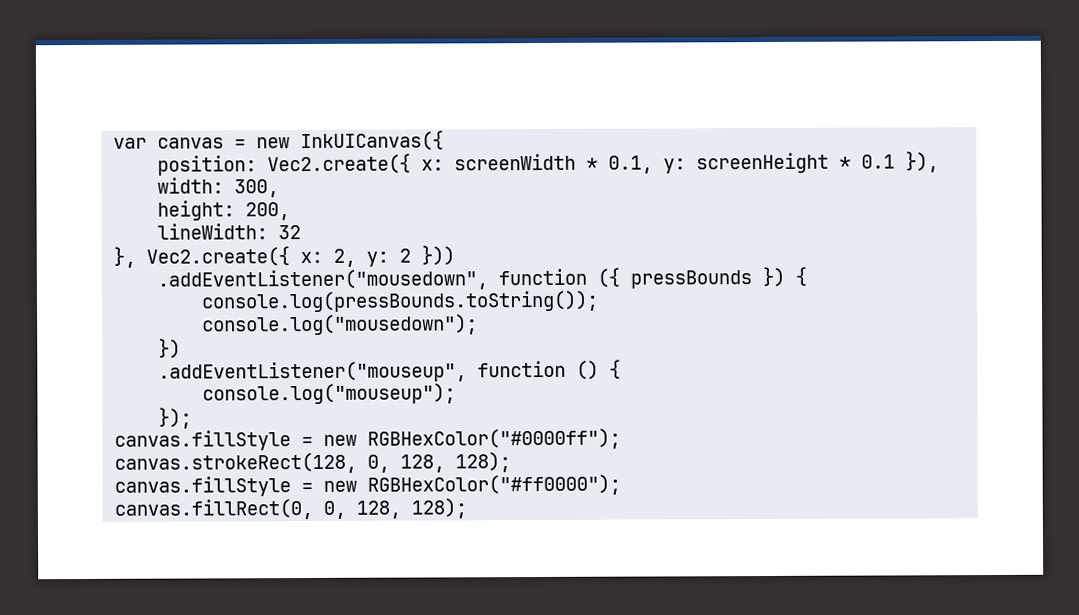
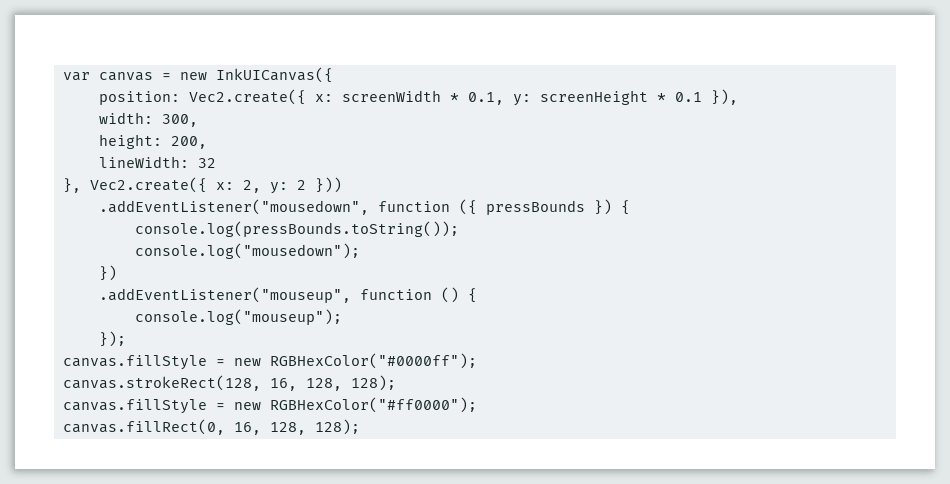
- canvas.strokeRect(128, 0, 128, 128);
+ canvas.strokeRect(128, 16, 128, 128);
- canvas.fillRect(0, 0, 128, 128);
+ canvas.fillRect(0, 16, 128, 128);

